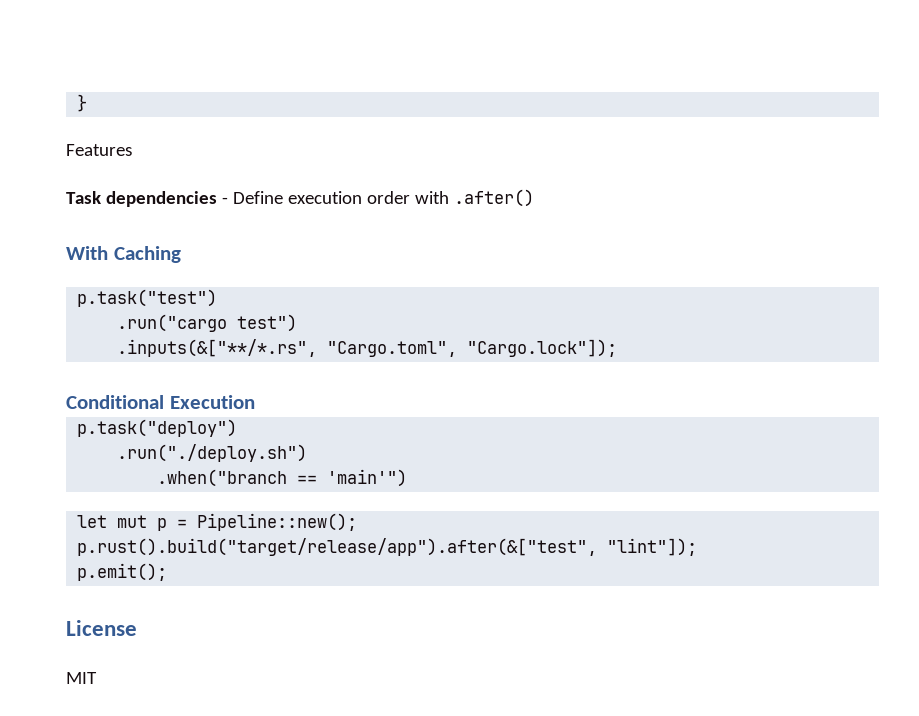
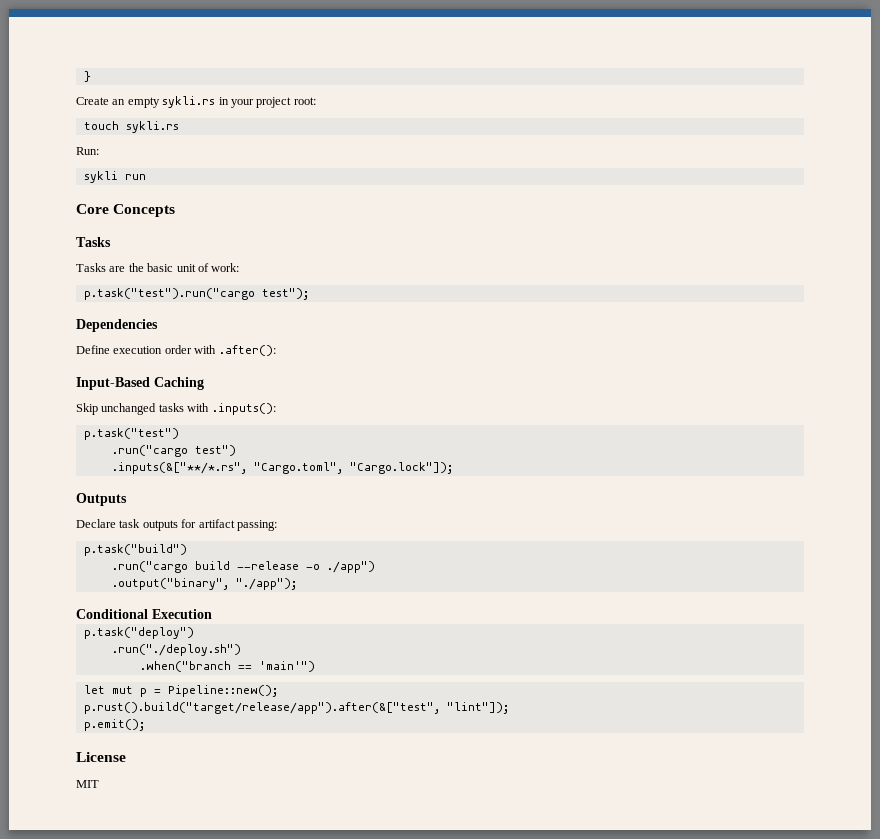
- Features
- Task dependencies - Define execution order with .after()
- With Caching
+ Create an empty sykli.rs in your project root:
+ touch sykli.rs
+ Run:
+ sykli run
+ Core Concepts
+ Tasks
+ Tasks are the basic unit of work:
+ p.task("test").run("cargo test");
+ Dependencies
+ Define execution order with .after():
+ Input-Based Caching
+ Skip unchanged tasks with .inputs():
+ Outputs
+ Declare task outputs for artifact passing:
+ p.task("build")
+ .run("cargo build --release -o ./app")
+ .output("binary", "./app");

